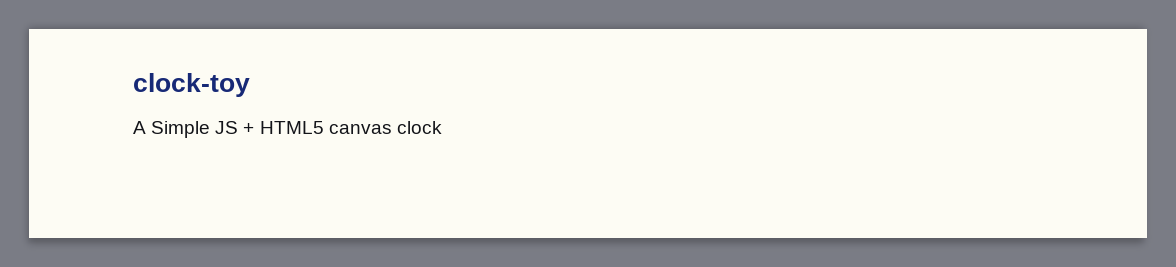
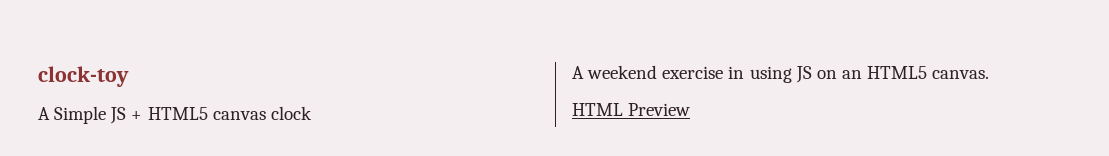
+ A weekend exercise in using JS on an HTML5 canvas.
+ HTML Preview

